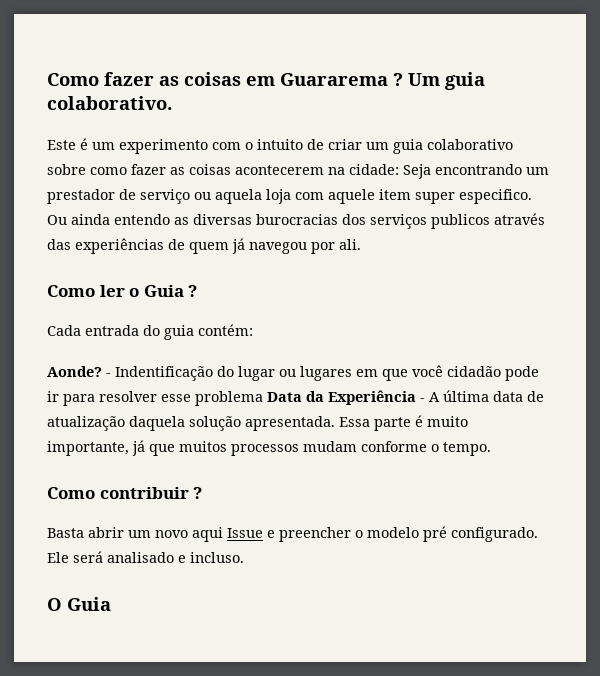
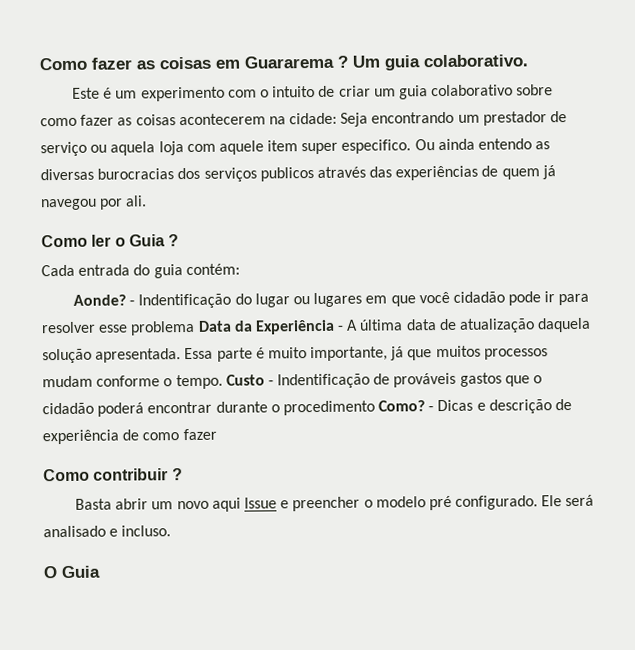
+ Custo - Indentificação de prováveis gastos que o cidadão poderá encontrar durante o procedimento Como? - Dicas e descrição de experiência de como fazer

